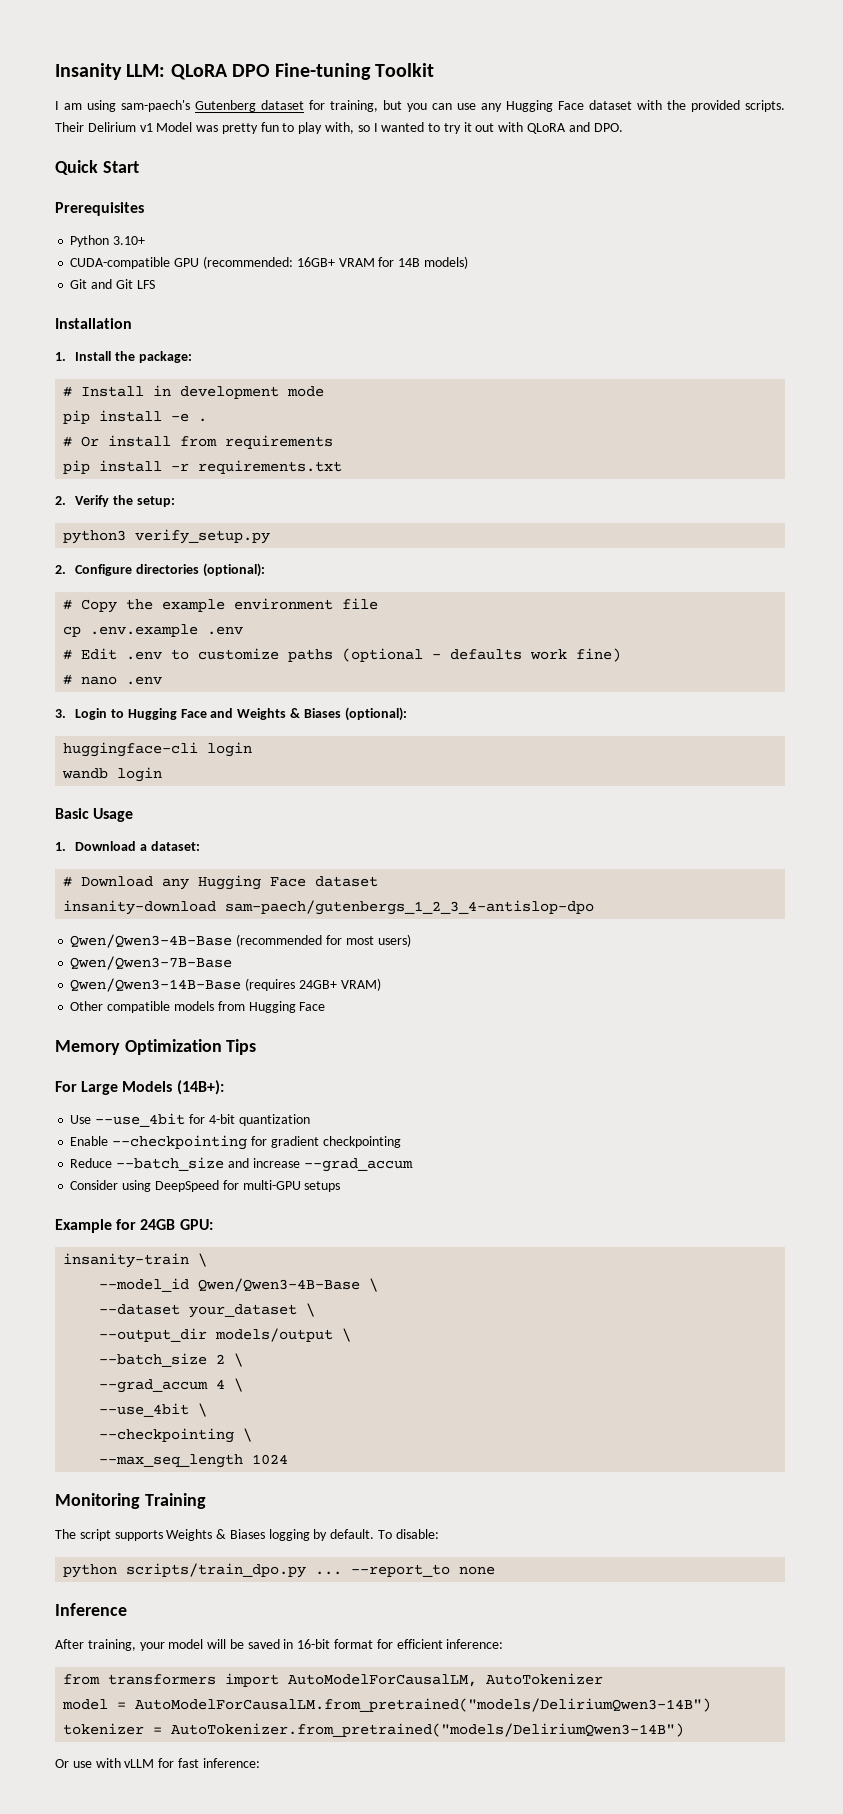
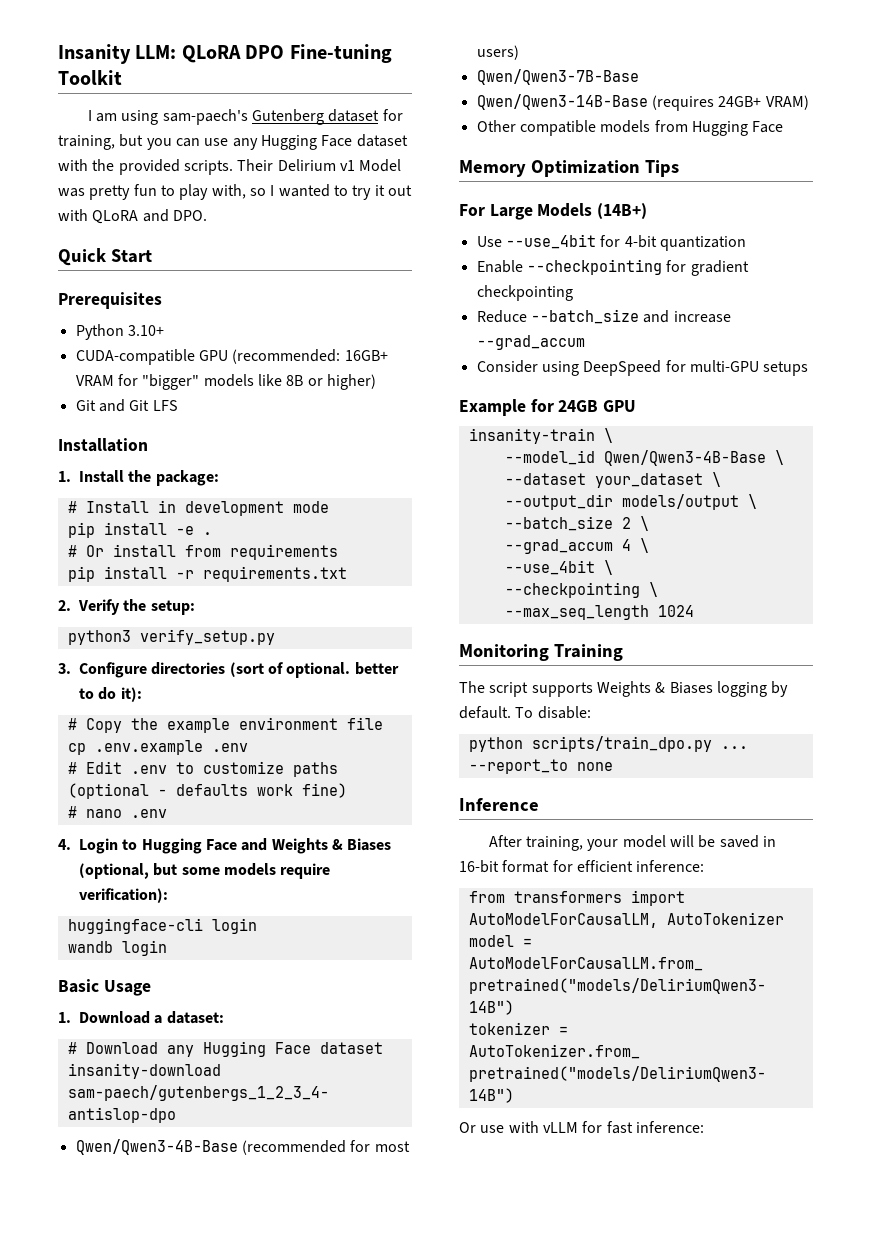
- CUDA-compatible GPU (recommended: 16GB+ VRAM for 14B models)
+ CUDA-compatible GPU (recommended: 16GB+ VRAM for "bigger" models like 8B or higher)
- 2. Configure directories (optional):
+ 3. Configure directories (sort of optional. better to do it):
- 3. Login to Hugging Face and Weights & Biases (optional):
+ 4. Login to Hugging Face and Weights & Biases (optional, but some models require verification):
- For Large Models (14B+):
+ For Large Models (14B+)
- Example for 24GB GPU:
+ Example for 24GB GPU

